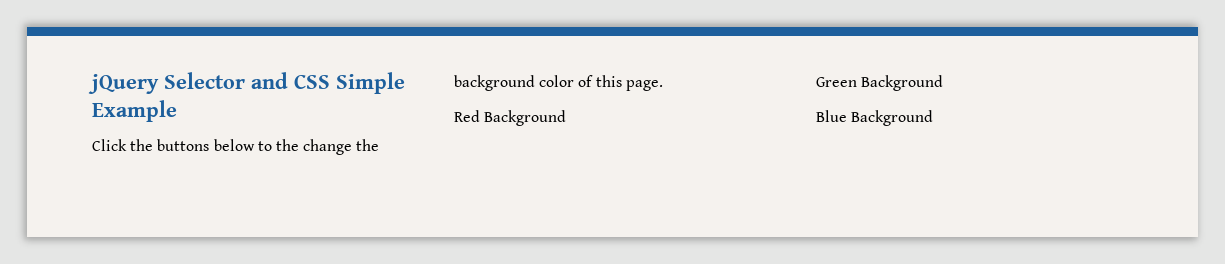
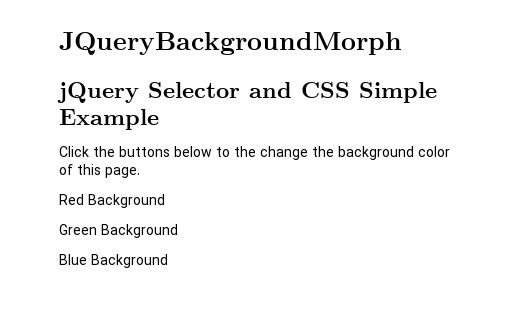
+ JQueryBackgroundMorph

